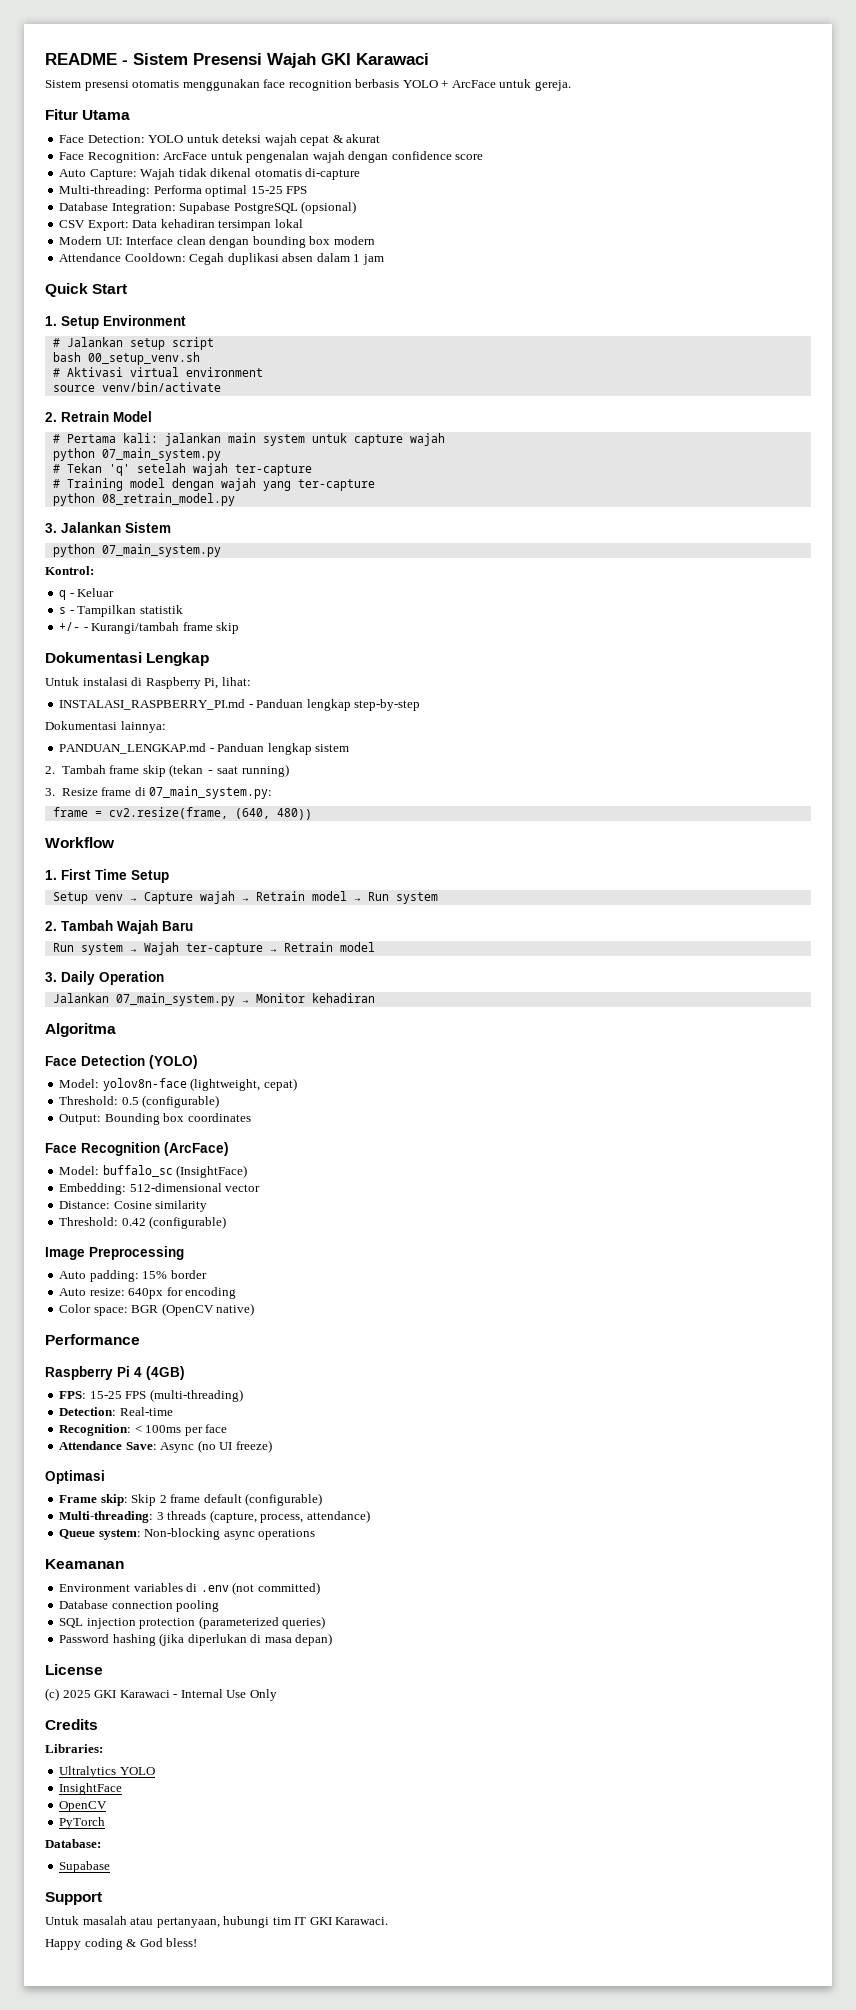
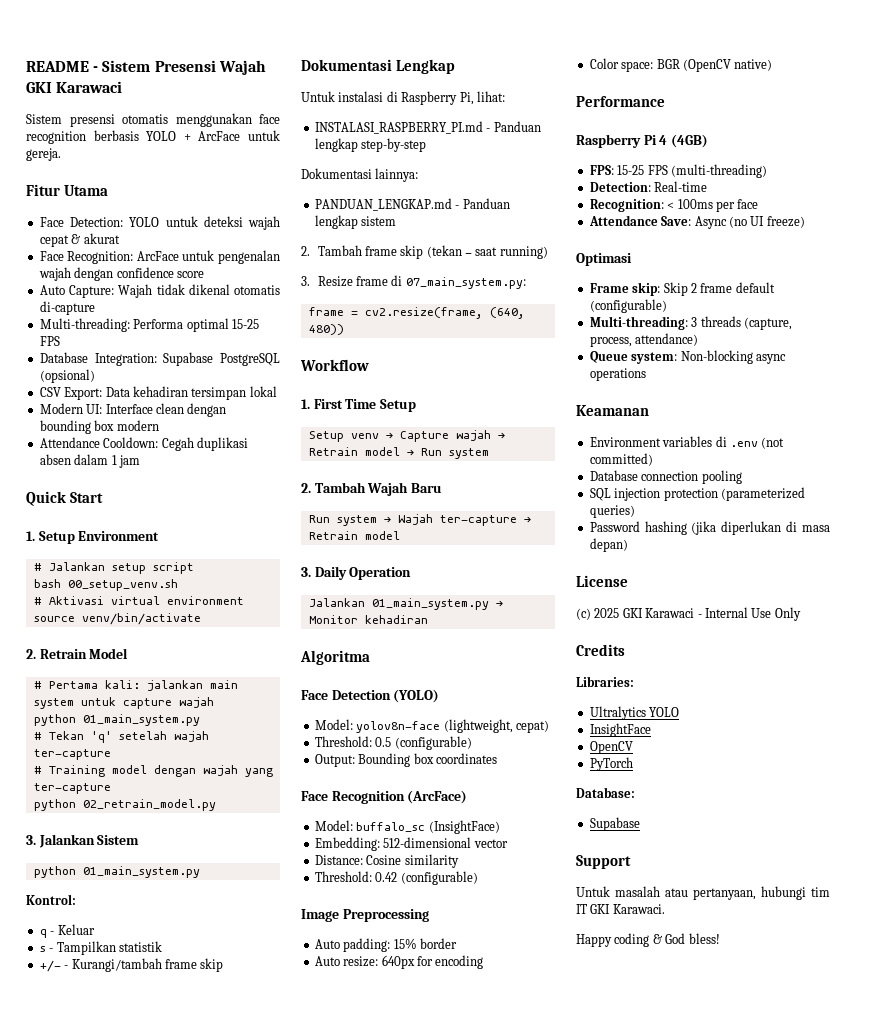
  # Pertama kali: jalankan main system untuk capture wajah
- python 07_main_system.py
+ python 01_main_system.py
- python 08_retrain_model.py
+ python 02_retrain_model.py
  3. Jalankan Sistem
- python 07_main_system.py
+ python 01_main_system.py
- Jalankan 07_main_system.py → Monitor kehadiran
+ Jalankan 01_main_system.py → Monitor kehadiran

